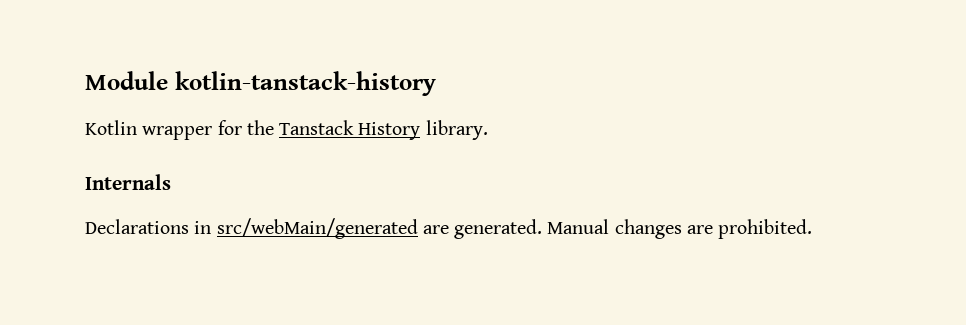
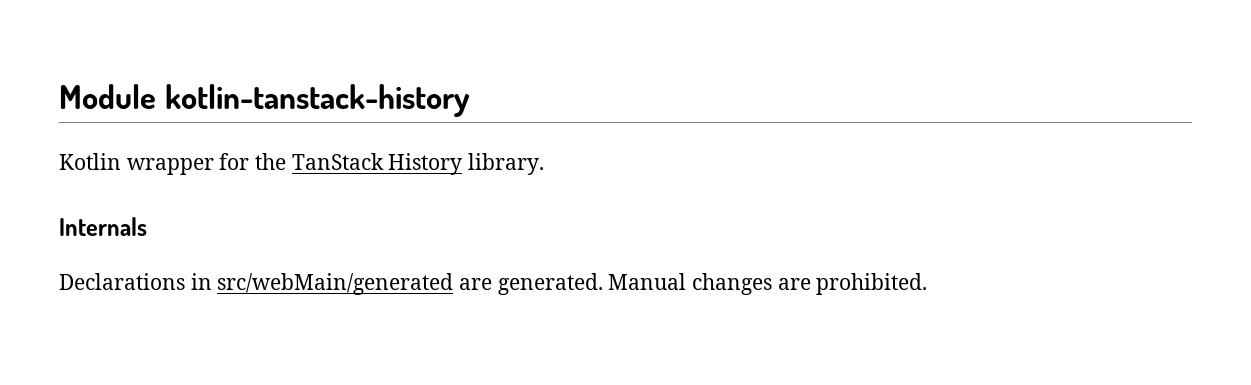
- Kotlin wrapper for the Tanstack History library.
+ Kotlin wrapper for the TanStack History library.

